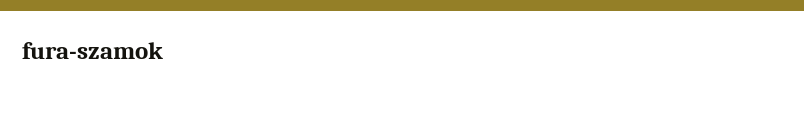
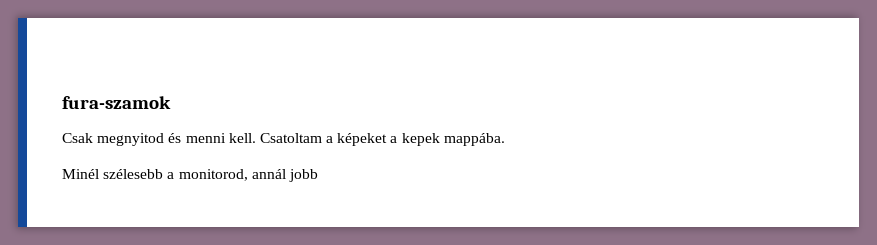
+ Csak megnyitod és menni kell. Csatoltam a képeket a kepek mappába.
+ Minél szélesebb a monitorod, annál jobb

